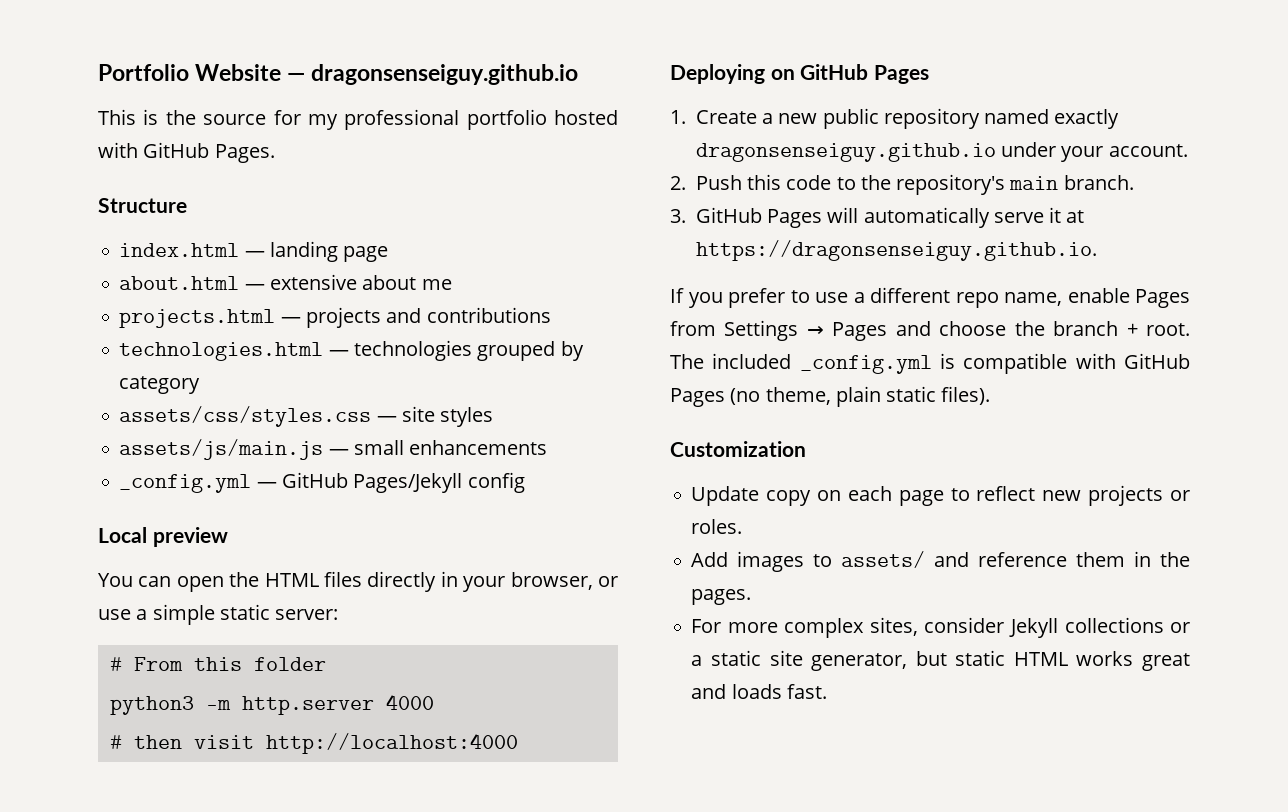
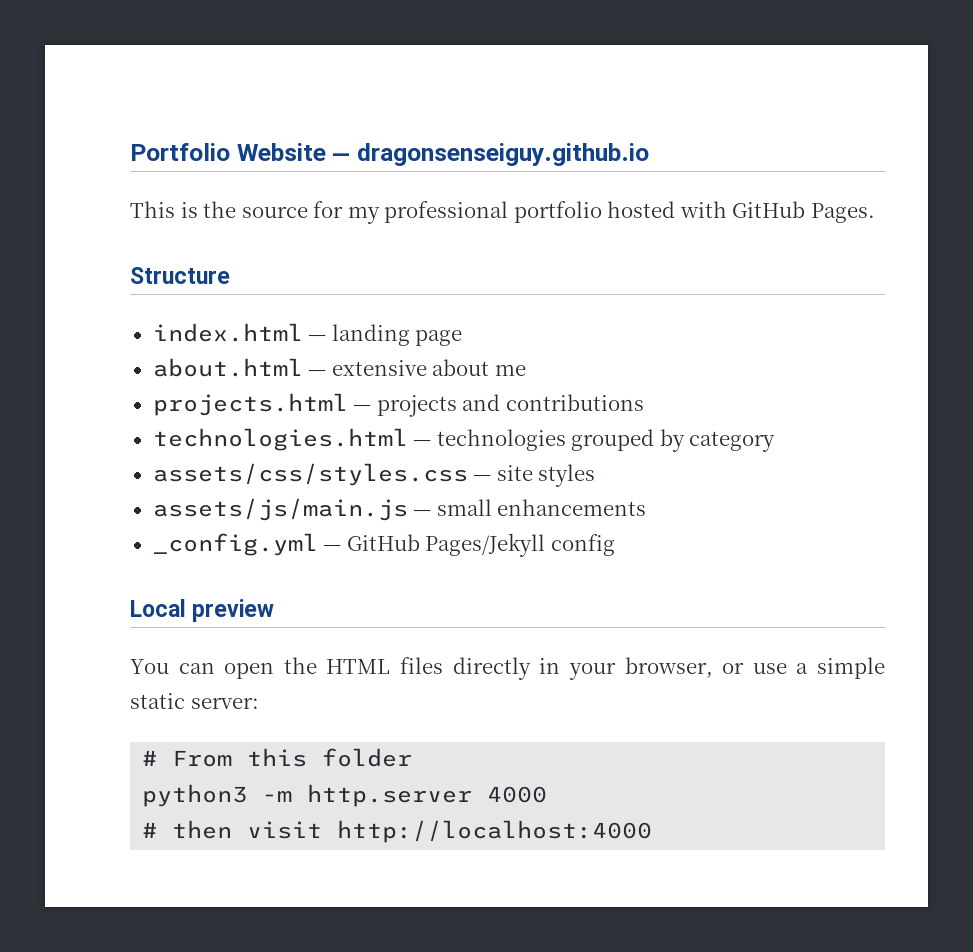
- Deploying on GitHub Pages
- 1. Create a new public repository named exactly dragonsenseiguy.github.io under your account.
- 2. Push this code to the repository's main branch.
- 3. GitHub Pages will automatically serve it at https://dragonsenseiguy.github.io.
- If you prefer to use a different repo name, enable Pages from Settings → Pages and choose the branch + root. The included _config.yml is compatible with GitHub Pages (no theme, plain static files).
- Customization
- Update copy on each page to reflect new projects or roles.
- Add images to assets/ and reference them in the pages.
- For more complex sites, consider Jekyll collections or a static site generator, but static HTML works great and loads fast.

